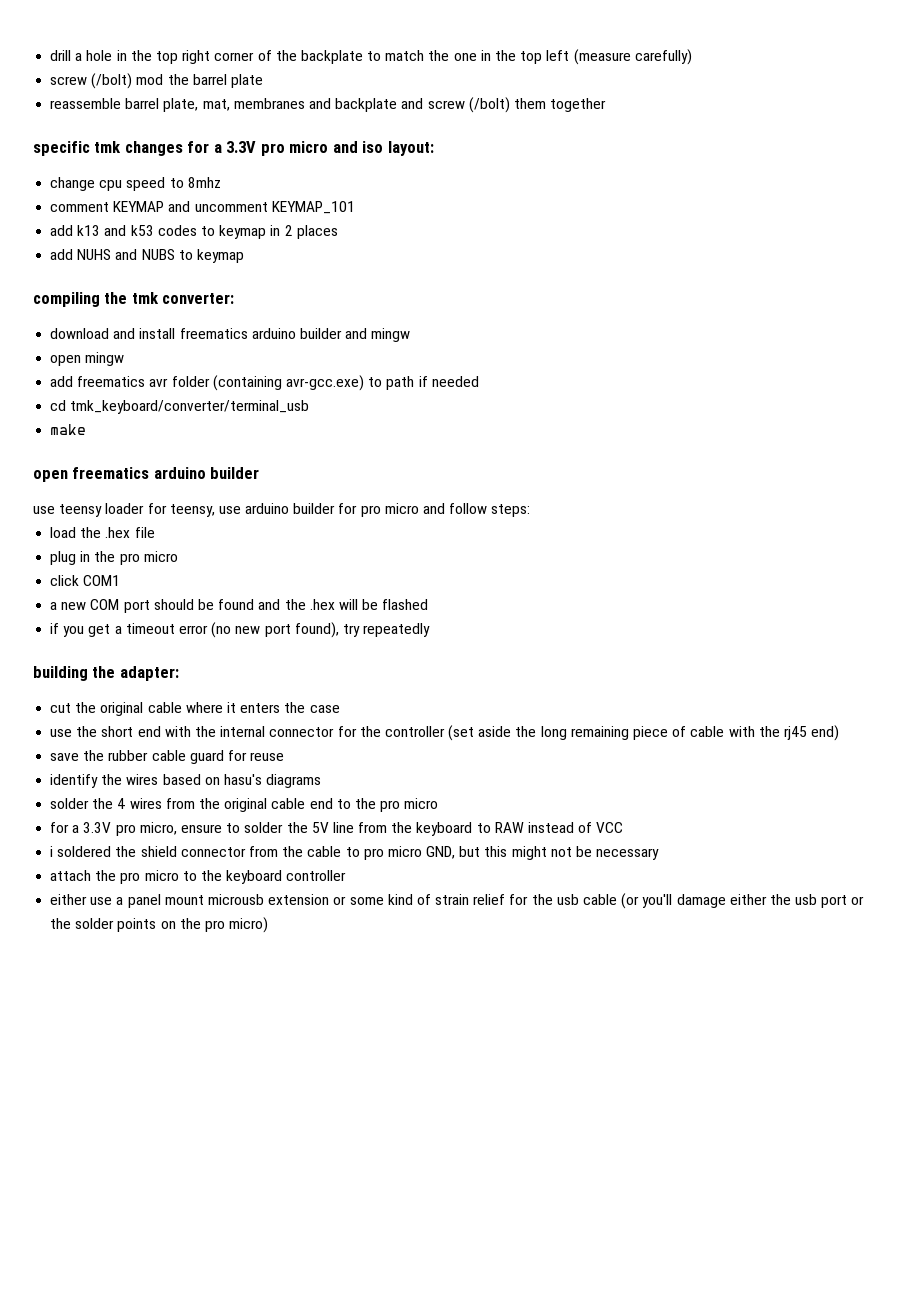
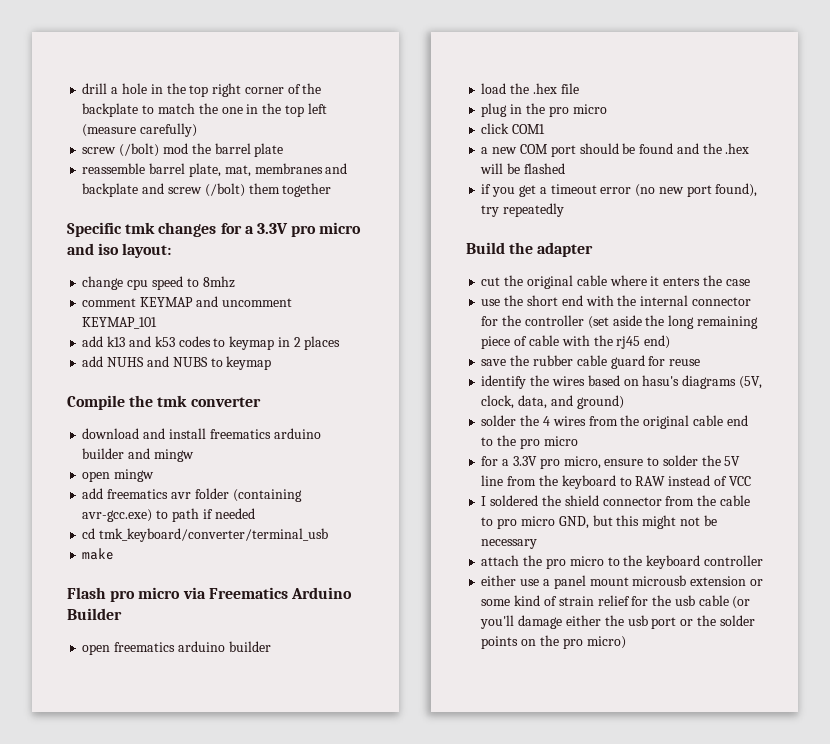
- specific tmk changes for a 3.3V pro micro and iso layout:
+ Specific tmk changes for a 3.3V pro micro and iso layout:
- compiling the tmk converter:
+ Compile the tmk converter
+ Flash pro micro via Freematics Arduino Builder
  open freematics arduino builder
- use teensy loader for teensy, use arduino builder for pro micro and follow steps:
- building the adapter:
+ Build the adapter
- identify the wires based on hasu's diagrams
+ identify the wires based on hasu's diagrams (5V, clock, data, and ground)
- i soldered the shield connector from the cable to pro micro GND, but this might not be necessary
+ I soldered the shield connector from the cable to pro micro GND, but this might not be necessary

